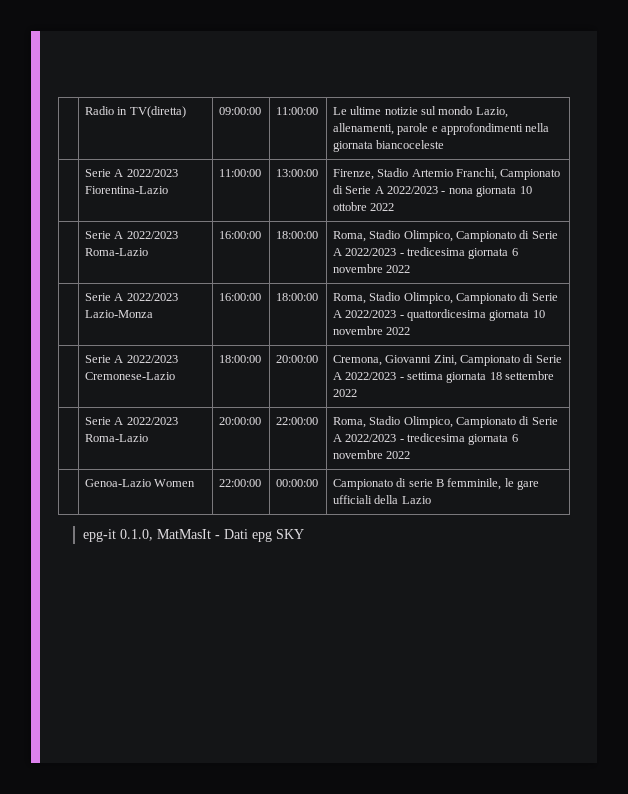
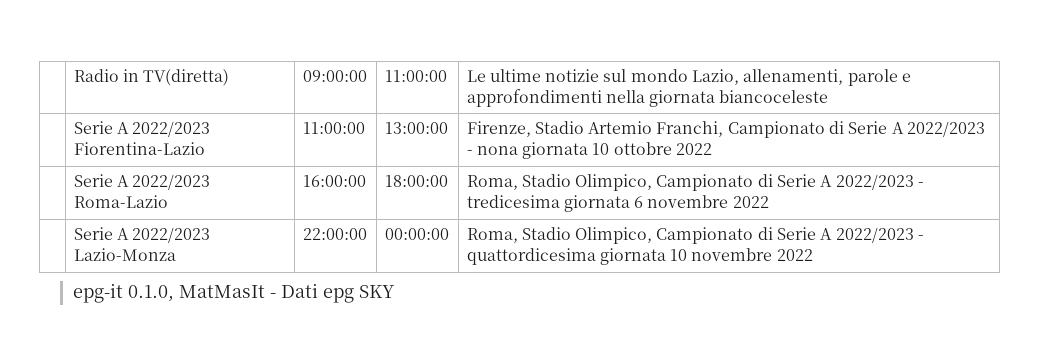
- | Serie A 2022/2023 Lazio-Monza | 16:00:00 | 18:00:00 | Roma, Stadio Olimpico, Campionato di Serie A 2022/2023 - quattordicesima giornata 10 novembre 2022
+ | Serie A 2022/2023 Lazio-Monza | 22:00:00 | 00:00:00 | Roma, Stadio Olimpico, Campionato di Serie A 2022/2023 - quattordicesima giornata 10 novembre 2022
- | Serie A 2022/2023 Cremonese-Lazio | 18:00:00 | 20:00:00 | Cremona, Giovanni Zini, Campionato di Serie A 2022/2023 - settima giornata 18 settembre 2022
- | Serie A 2022/2023 Roma-Lazio | 20:00:00 | 22:00:00 | Roma, Stadio Olimpico, Campionato di Serie A 2022/2023 - tredicesima giornata 6 novembre 2022
- | Genoa-Lazio Women | 22:00:00 | 00:00:00 | Campionato di serie B femminile, le gare ufficiali della Lazio

